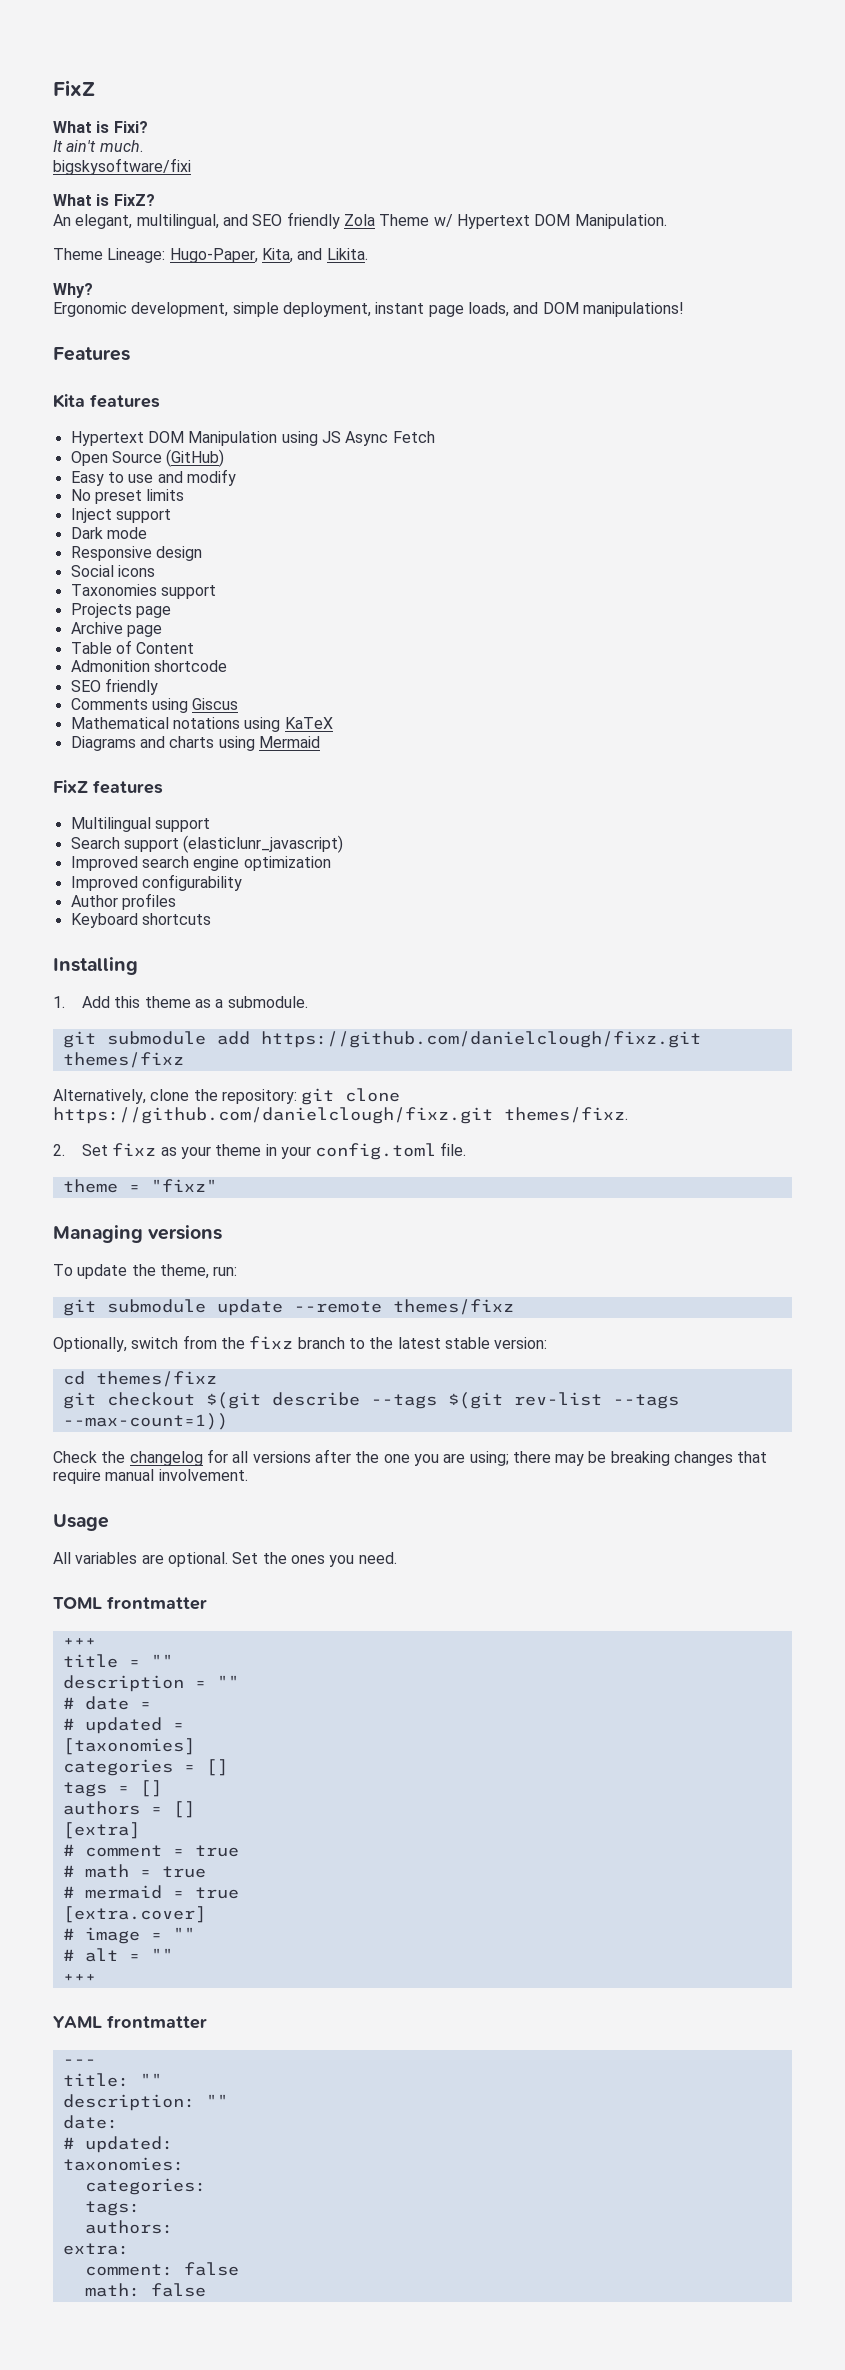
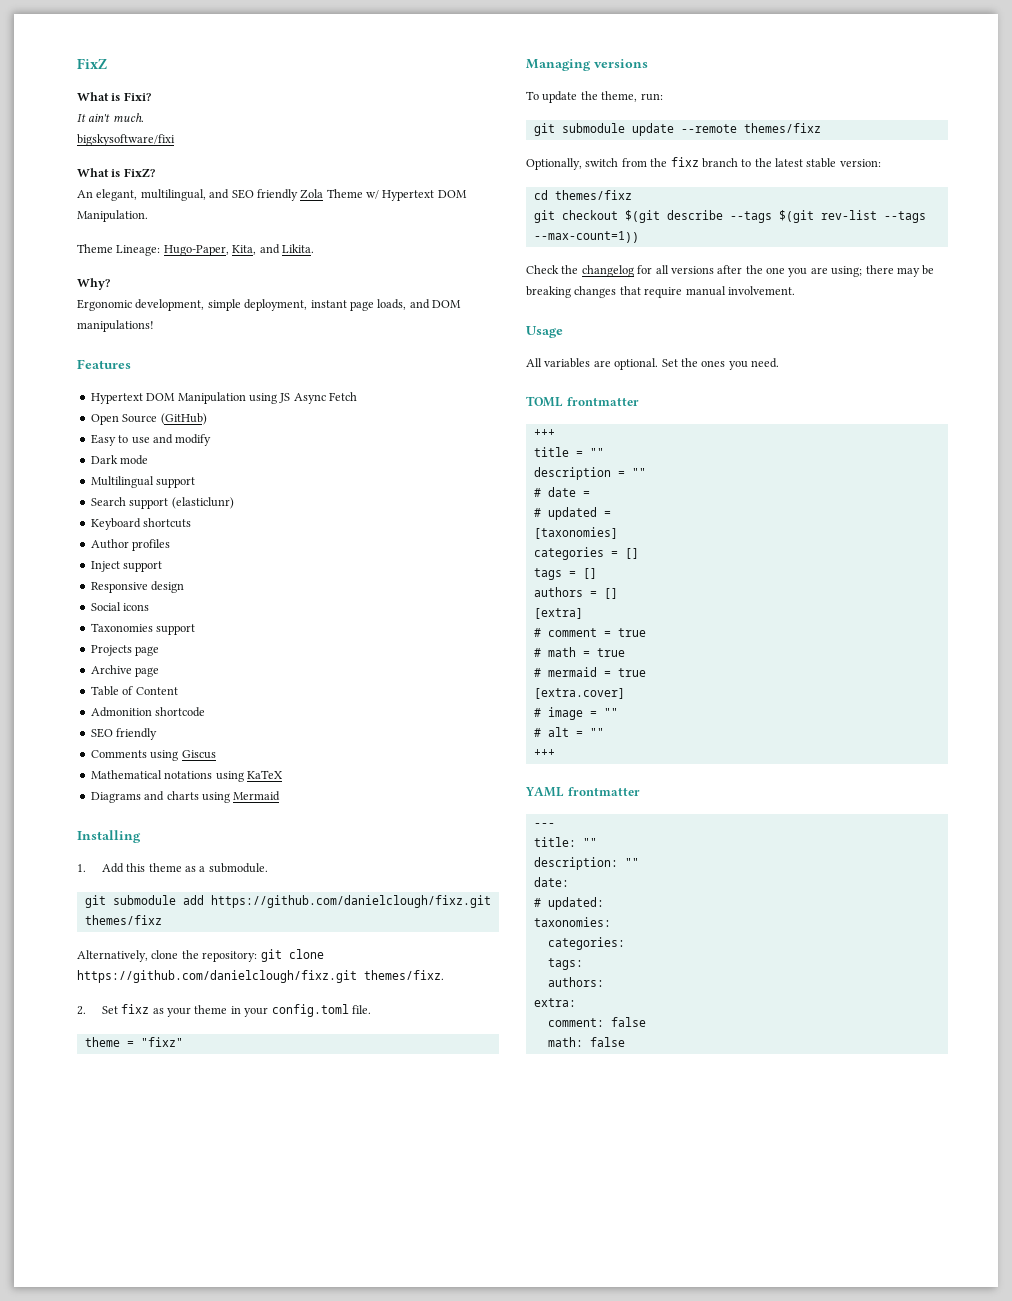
- Kita features
- No preset limits
+ Dark mode
+ Multilingual support
+ Search support (elasticlunr)
+ Keyboard shortcuts
+ Author profiles
- Dark mode
- FixZ features
- Multilingual support
- Search support (elasticlunr_javascript)
- Improved search engine optimization
- Improved configurability
- Author profiles
- Keyboard shortcuts

